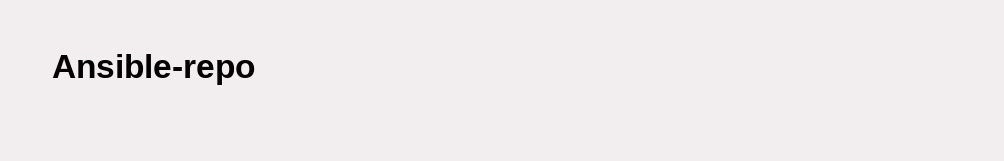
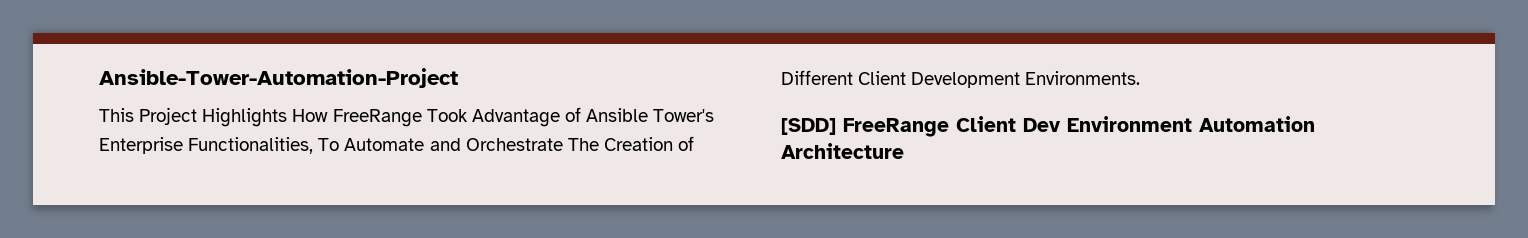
- Ansible-repo
+ Ansible-Tower-Automation-Project
+ This Project Highlights How FreeRange Took Advantage of Ansible Tower's Enterprise Functionalities, To Automate and Orchestrate The Creation of Different Client Development Environments.
+ [SDD] FreeRange Client Dev Environment Automation Architecture

